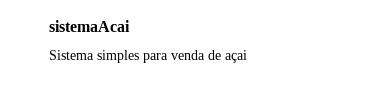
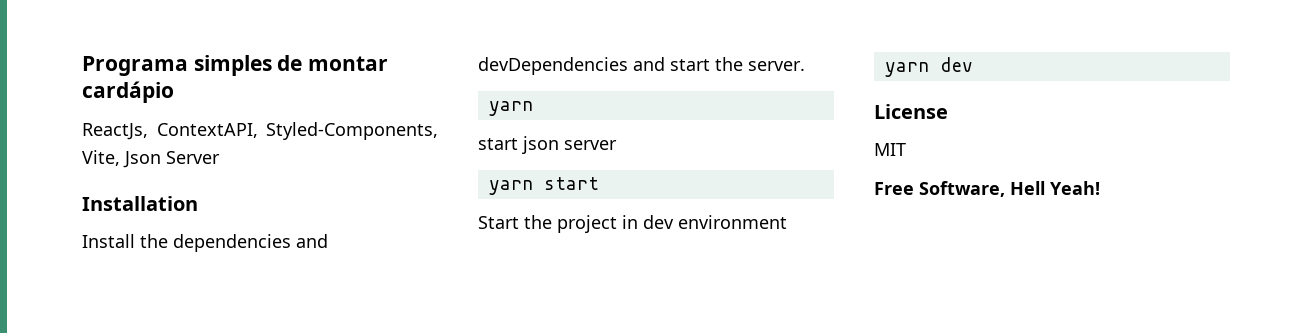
- sistemaAcai
- Sistema simples para venda de açai
+ Programa simples de montar cardápio
+ ReactJs, ContextAPI, Styled-Components, Vite, Json Server
+ Installation
+ Install the dependencies and devDependencies and start the server.
+ yarn
+ start json server
+ yarn start
+ Start the project in dev environment
+ yarn dev
+ License
+ MIT
+ Free Software, Hell Yeah!

